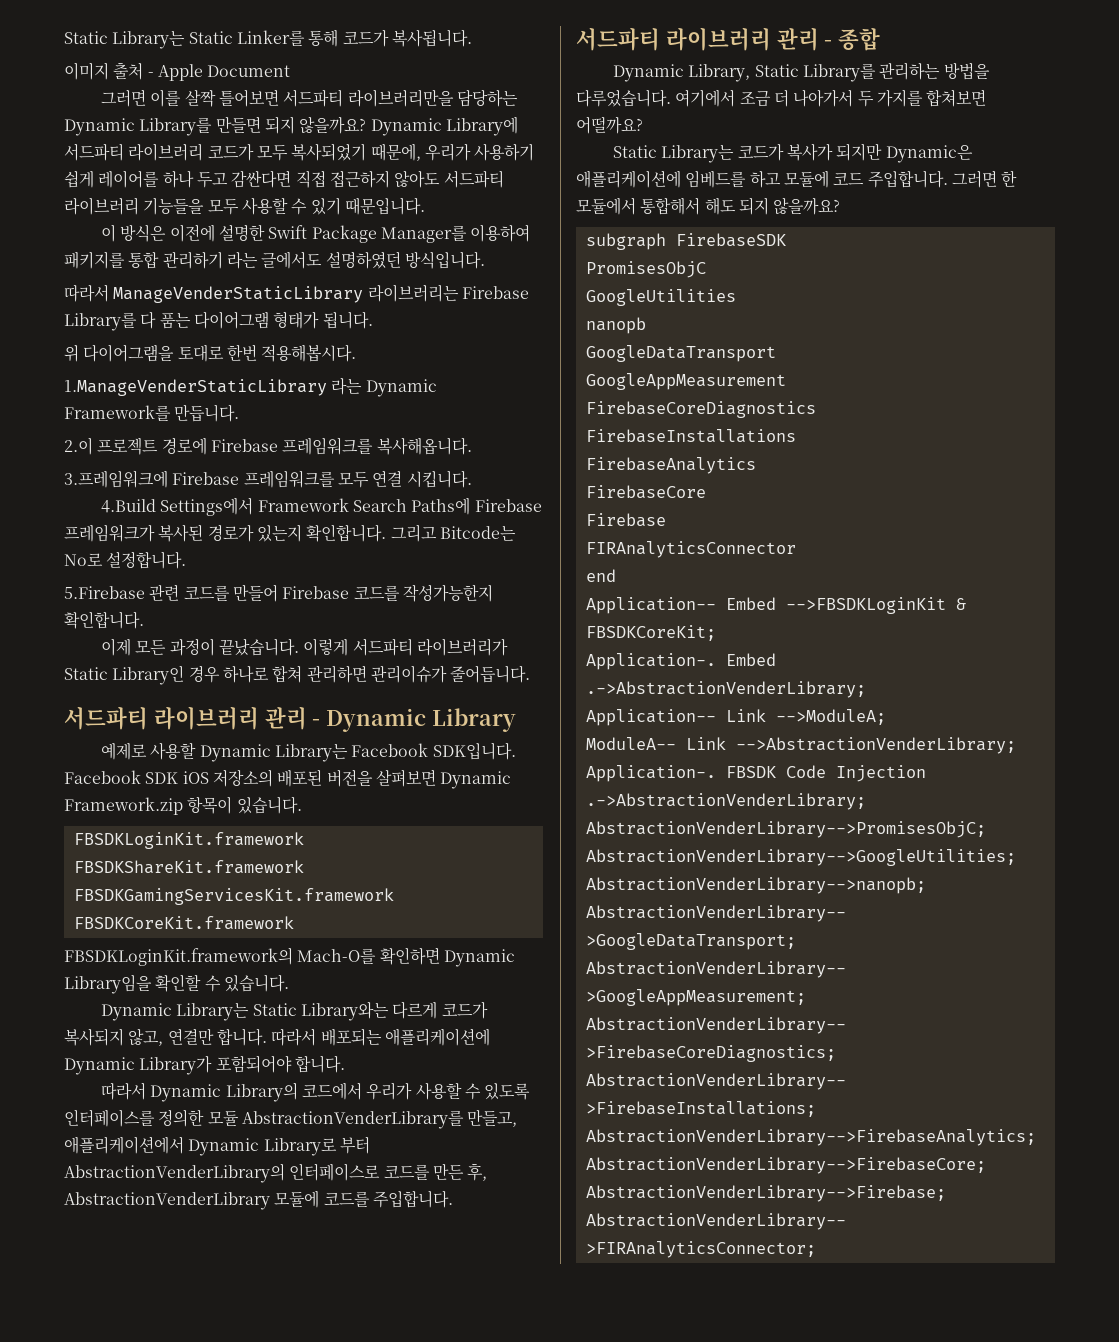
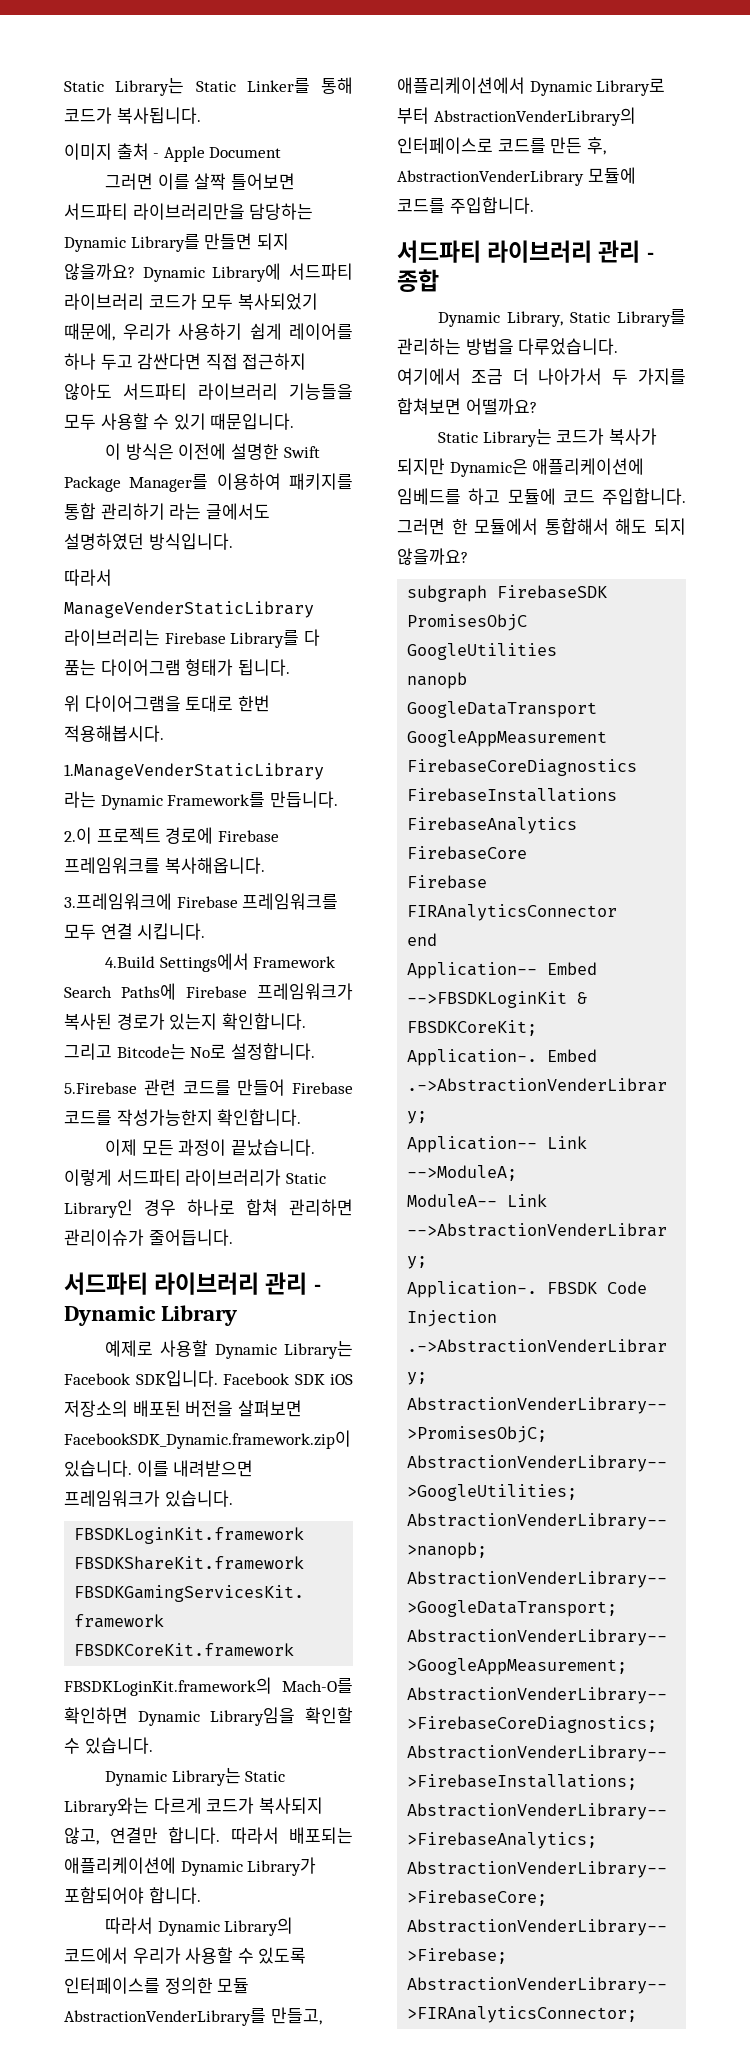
- Facebook SDK iOS 저장소의 배포된 버전을 살펴보면 Dynamic Framework.zip 항목이 있습니다.
+ Facebook SDK iOS 저장소의 배포된 버전을 살펴보면 FacebookSDK_Dynamic.framework.zip이 있습니다. 이를 내려받으면 프레임워크가 있습니다.

